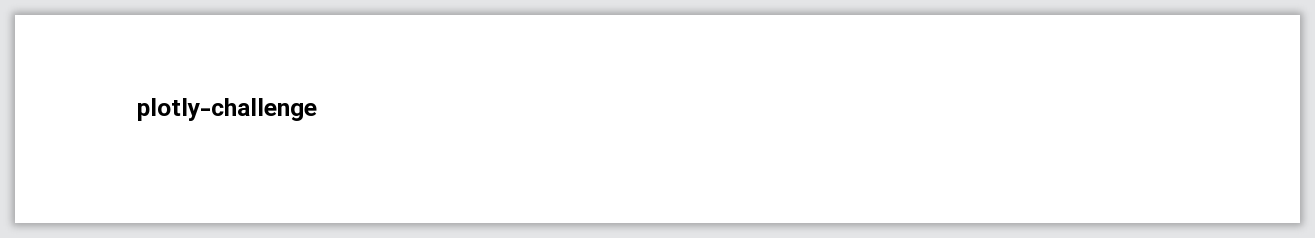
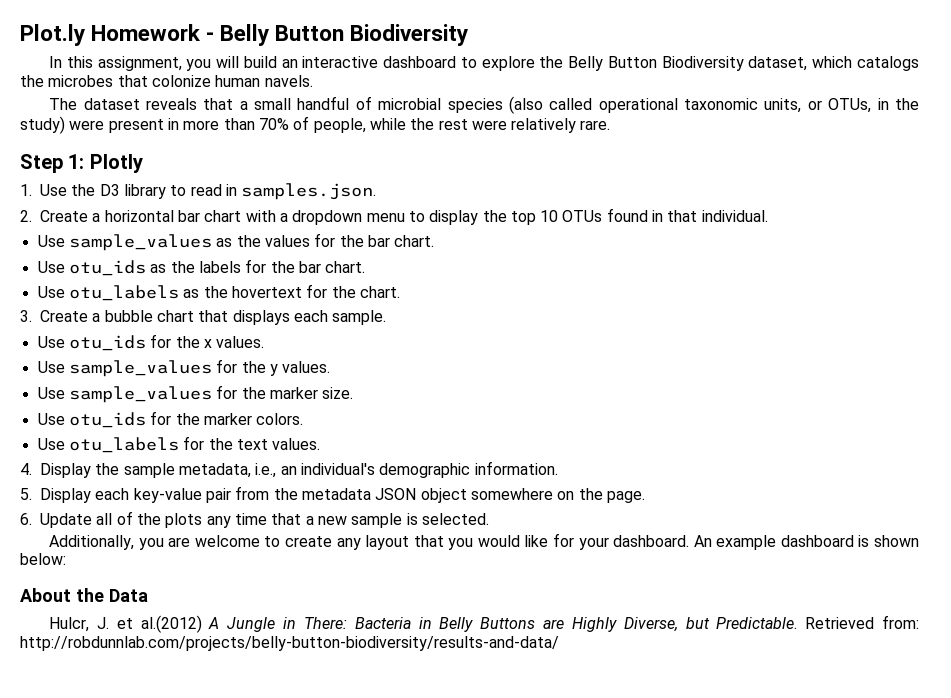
- plotly-challenge
+ Plot.ly Homework - Belly Button Biodiversity
+ In this assignment, you will build an interactive dashboard to explore the Belly Button Biodiversity dataset, which catalogs the microbes that colonize human navels.
+ The dataset reveals that a small handful of microbial species (also called operational taxonomic units, or OTUs, in the study) were present in more than 70% of people, while the rest were relatively rare.
+ Step 1: Plotly
+ 1. Use the D3 library to read in samples.json.
+ 2. Create a horizontal bar chart with a dropdown menu to display the top 10 OTUs found in that individual.
+ Use sample_values as the values for the bar chart.
+ Use otu_ids as the labels for the bar chart.
+ Use otu_labels as the hovertext for the chart.
+ 3. Create a bubble chart that displays each sample.
+ Use otu_ids for the x values.
+ Use sample_values for the y values.
+ Use sample_values for the marker size.
+ Use otu_ids for the marker colors.
+ Use otu_labels for the text values.
+ 4. Display the sample metadata, i.e., an individual's demographic information.
+ 5. Display each key-value pair from the metadata JSON object somewhere on the page.
+ 6. Update all of the plots any time that a new sample is selected.
+ Additionally, you are welcome to create any layout that you would like for your dashboard. An example dashboard is shown below:
+ About the Data
+ Hulcr, J. et al.(2012) A Jungle in There: Bacteria in Belly Buttons are Highly Diverse, but Predictable. Retrieved from: http://robdunnlab.com/projects/belly-button-biodiversity/results-and-data/

